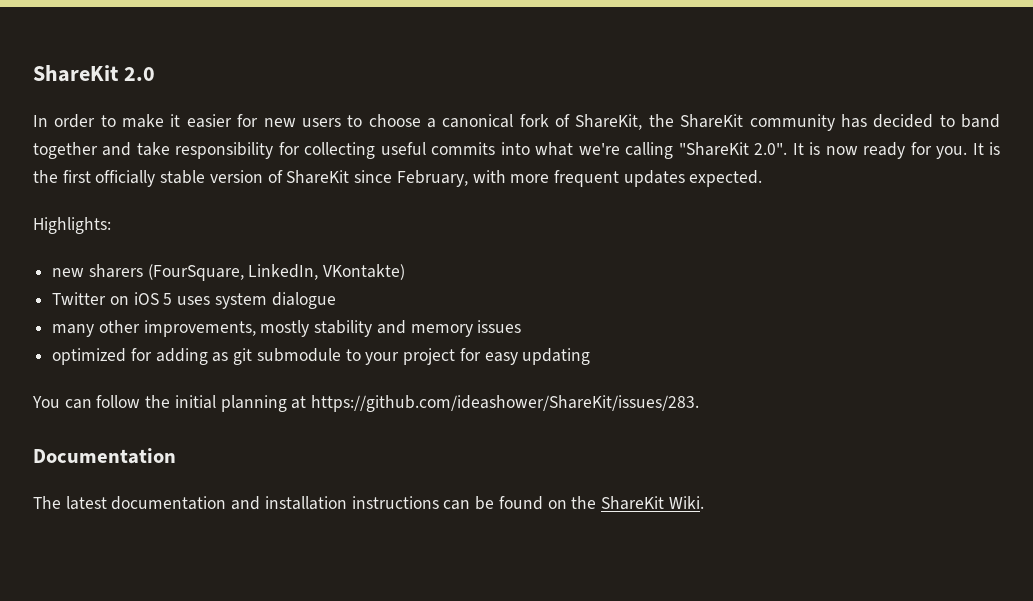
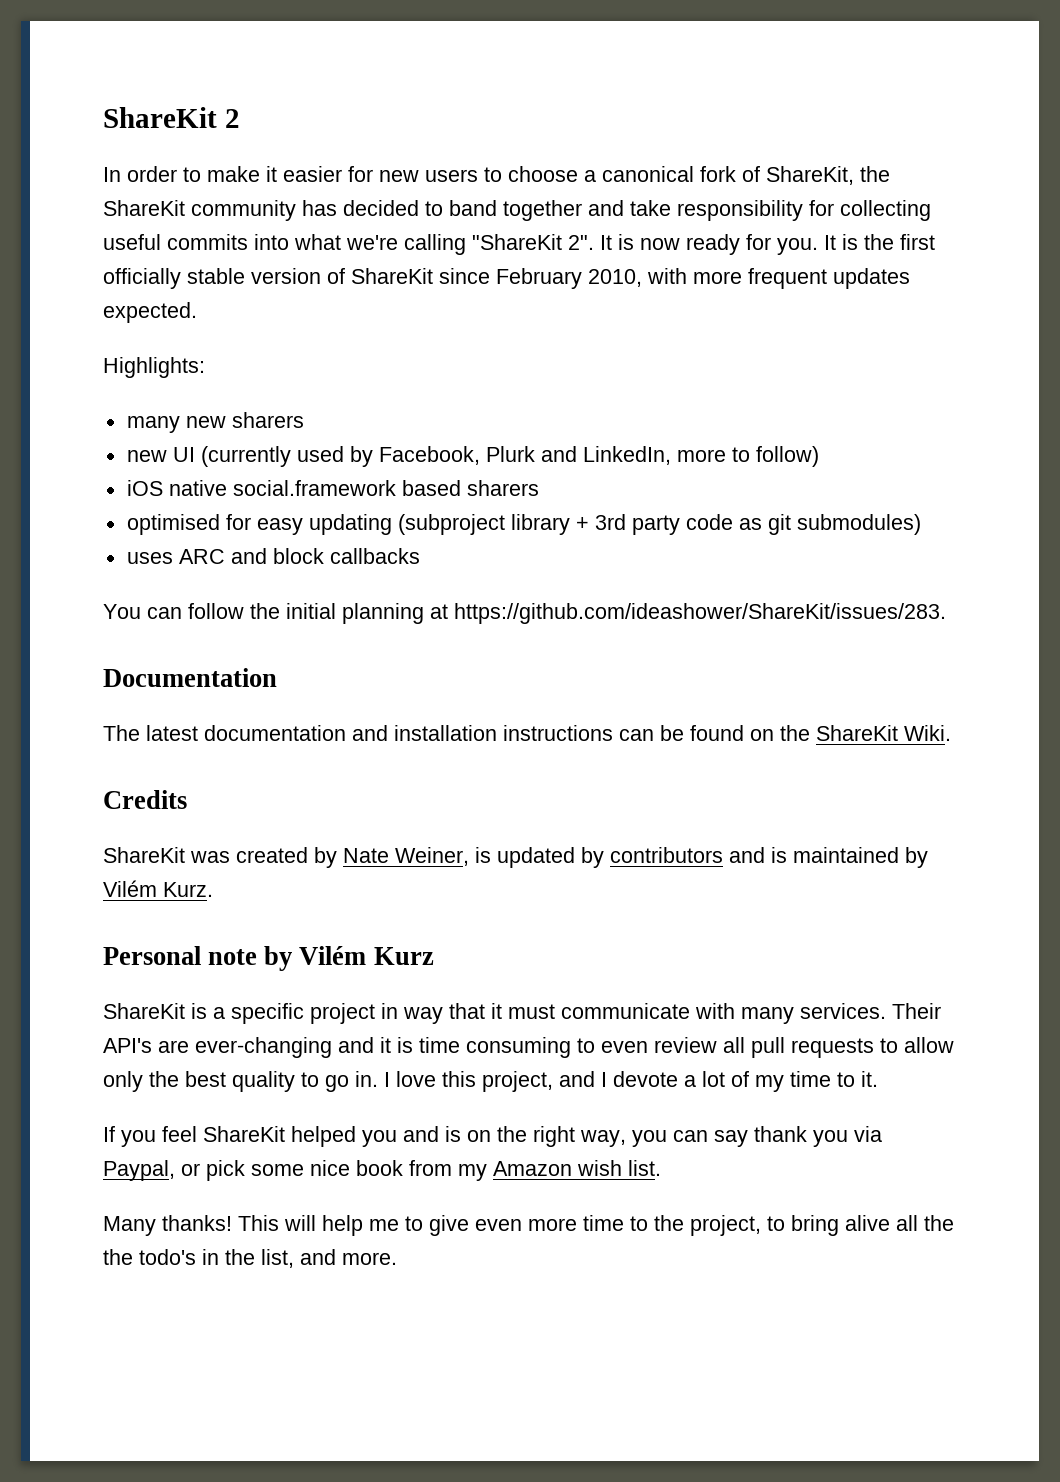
- ShareKit 2.0
+ ShareKit 2
- In order to make it easier for new users to choose a canonical fork of ShareKit, the ShareKit community has decided to band together and take responsibility for collecting useful commits into what we're calling "ShareKit 2.0". It is now ready for you.
+ In order to make it easier for new users to choose a canonical fork of ShareKit, the ShareKit community has decided to band together and take responsibility for collecting useful commits into what we're calling "ShareKit 2". It is now ready for you.
- It is the first officially stable version of ShareKit since February, with more frequent updates expected.
+ It is the first officially stable version of ShareKit since February 2010, with more frequent updates expected.
- new sharers (FourSquare, LinkedIn, VKontakte)
- Twitter on iOS 5 uses system dialogue
- many other improvements, mostly stability and memory issues
- optimized for adding as git submodule to your project for easy updating
+ many new sharers
+ new UI (currently used by Facebook, Plurk and LinkedIn, more to follow)
+ iOS native social.framework based sharers
+ optimised for easy updating (subproject library + 3rd party code as git submodules)
+ uses ARC and block callbacks
+ Credits
+ ShareKit was created by Nate Weiner, is updated by contributors and is maintained by Vilém Kurz.
+ Personal note by Vilém Kurz
+ ShareKit is a specific project in way that it must communicate with many services. Their API's are ever-changing and it is time consuming to even review all pull requests to allow only the best quality to go in. I love this project, and I devote a lot of my time to it.
+ If you feel ShareKit helped you and is on the right way, you can say thank you via Paypal, or pick some nice book from my Amazon wish list.
+ Many thanks! This will help me to give even more time to the project, to bring alive all the the todo's in the list, and more.

